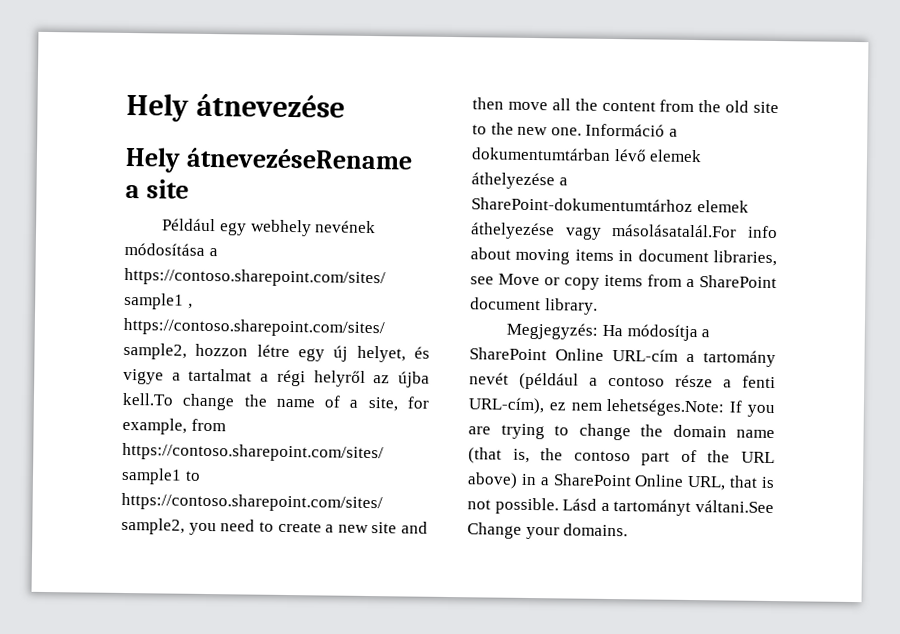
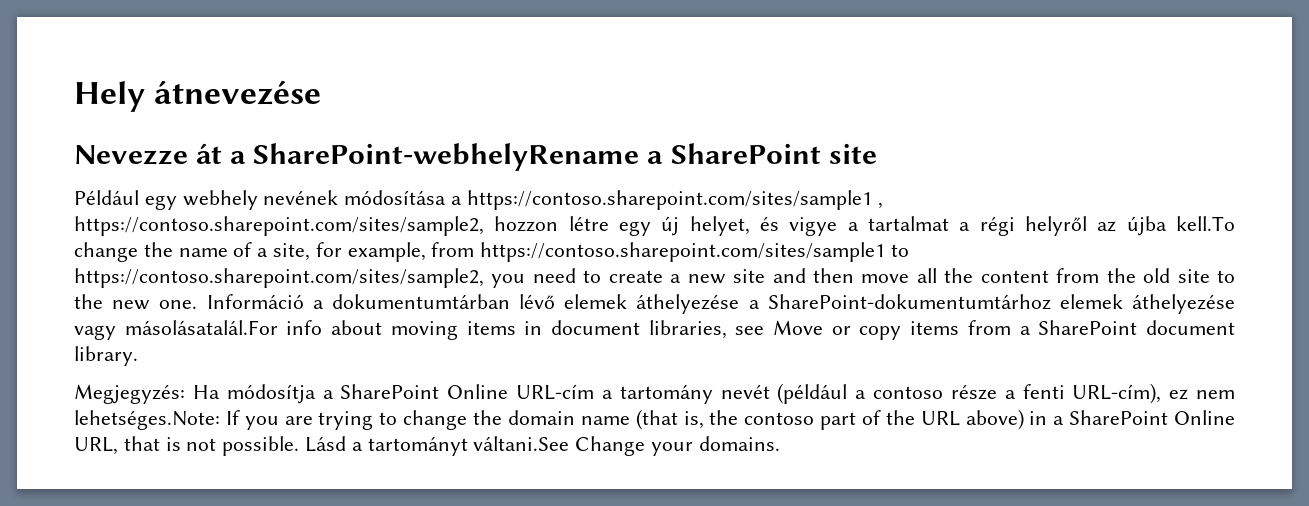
- Hely átnevezéseRename a site
+ Nevezze át a SharePoint-webhelyRename a SharePoint site

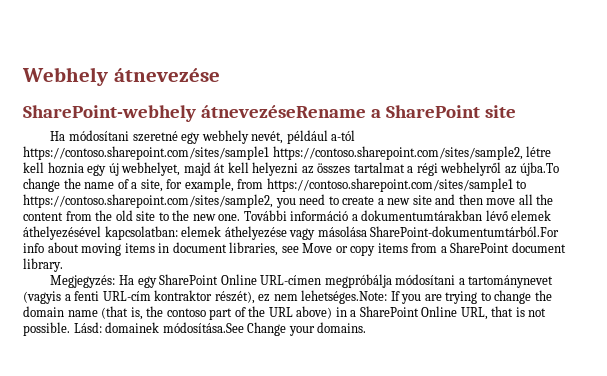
- Hely átnevezése
+ Webhely átnevezése
- Nevezze át a SharePoint-webhelyRename a SharePoint site
+ SharePoint-webhely átnevezéseRename a SharePoint site
- Például egy webhely nevének módosítása a https://contoso.sharepoint.com/sites/sample1 , https://contoso.sharepoint.com/sites/sample2, hozzon létre egy új helyet, és vigye a tartalmat a régi helyről az újba kell.To change the name of a site, for example, from https://contoso.sharepoint.com/sites/sample1 to https://contoso.sharepoint.com/sites/sample2, you need to create a new site and then move all the content from the old site to the new one.
+ Ha módosítani szeretné egy webhely nevét, például a-tól https://contoso.sharepoint.com/sites/sample1 https://contoso.sharepoint.com/sites/sample2, létre kell hoznia egy új webhelyet, majd át kell helyezni az összes tartalmat a régi webhelyről az újba.To change the name of a site, for example, from https://contoso.sharepoint.com/sites/sample1 to https://contoso.sharepoint.com/sites/sample2, you need to create a new site and then move all the content from the old site to the new one.
- Információ a dokumentumtárban lévő elemek áthelyezése a SharePoint-dokumentumtárhoz elemek áthelyezése vagy másolásatalál.For info about moving items in document libraries, see Move or copy items from a SharePoint document library.
+ További információ a dokumentumtárakban lévő elemek áthelyezésével kapcsolatban: elemek áthelyezése vagy másolása SharePoint-dokumentumtárból.For info about moving items in document libraries, see Move or copy items from a SharePoint document library.
- Megjegyzés: Ha módosítja a SharePoint Online URL-cím a tartomány nevét (például a contoso része a fenti URL-cím), ez nem lehetséges.Note: If you are trying to change the domain name (that is, the contoso part of the URL above) in a SharePoint Online URL, that is not possible.
+ Megjegyzés: Ha egy SharePoint Online URL-címen megpróbálja módosítani a tartománynevet (vagyis a fenti URL-cím kontraktor részét), ez nem lehetséges.Note: If you are trying to change the domain name (that is, the contoso part of the URL above) in a SharePoint Online URL, that is not possible.
- Lásd a tartományt váltani.See Change your domains.
+ Lásd: domainek módosítása.See Change your domains.

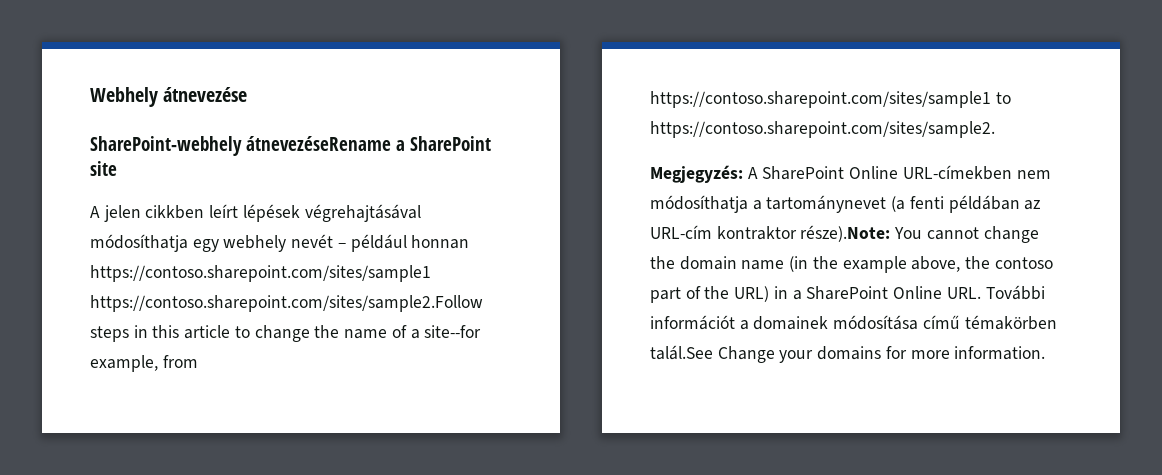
- Ha módosítani szeretné egy webhely nevét, például a-tól https://contoso.sharepoint.com/sites/sample1 https://contoso.sharepoint.com/sites/sample2, létre kell hoznia egy új webhelyet, majd át kell helyezni az összes tartalmat a régi webhelyről az újba.To change the name of a site, for example, from https://contoso.sharepoint.com/sites/sample1 to https://contoso.sharepoint.com/sites/sample2, you need to create a new site and then move all the content from the old site to the new one. További információ a dokumentumtárakban lévő elemek áthelyezésével kapcsolatban: elemek áthelyezése vagy másolása SharePoint-dokumentumtárból.For info about moving items in document libraries, see Move or copy items from a SharePoint document library.
- Megjegyzés: Ha egy SharePoint Online URL-címen megpróbálja módosítani a tartománynevet (vagyis a fenti URL-cím kontraktor részét), ez nem lehetséges.Note: If you are trying to change the domain name (that is, the contoso part of the URL above) in a SharePoint Online URL, that is not possible. Lásd: domainek módosítása.See Change your domains.
+ A jelen cikkben leírt lépések végrehajtásával módosíthatja egy webhely nevét – például honnan https://contoso.sharepoint.com/sites/sample1 https://contoso.sharepoint.com/sites/sample2.Follow steps in this article to change the name of a site--for example, from https://contoso.sharepoint.com/sites/sample1 to https://contoso.sharepoint.com/sites/sample2.
+ Megjegyzés: A SharePoint Online URL-címekben nem módosíthatja a tartománynevet (a fenti példában az URL-cím kontraktor része).Note: You cannot change the domain name (in the example above, the contoso part of the URL) in a SharePoint Online URL. További információt a domainek módosítása című témakörben talál.See Change your domains for more information.

